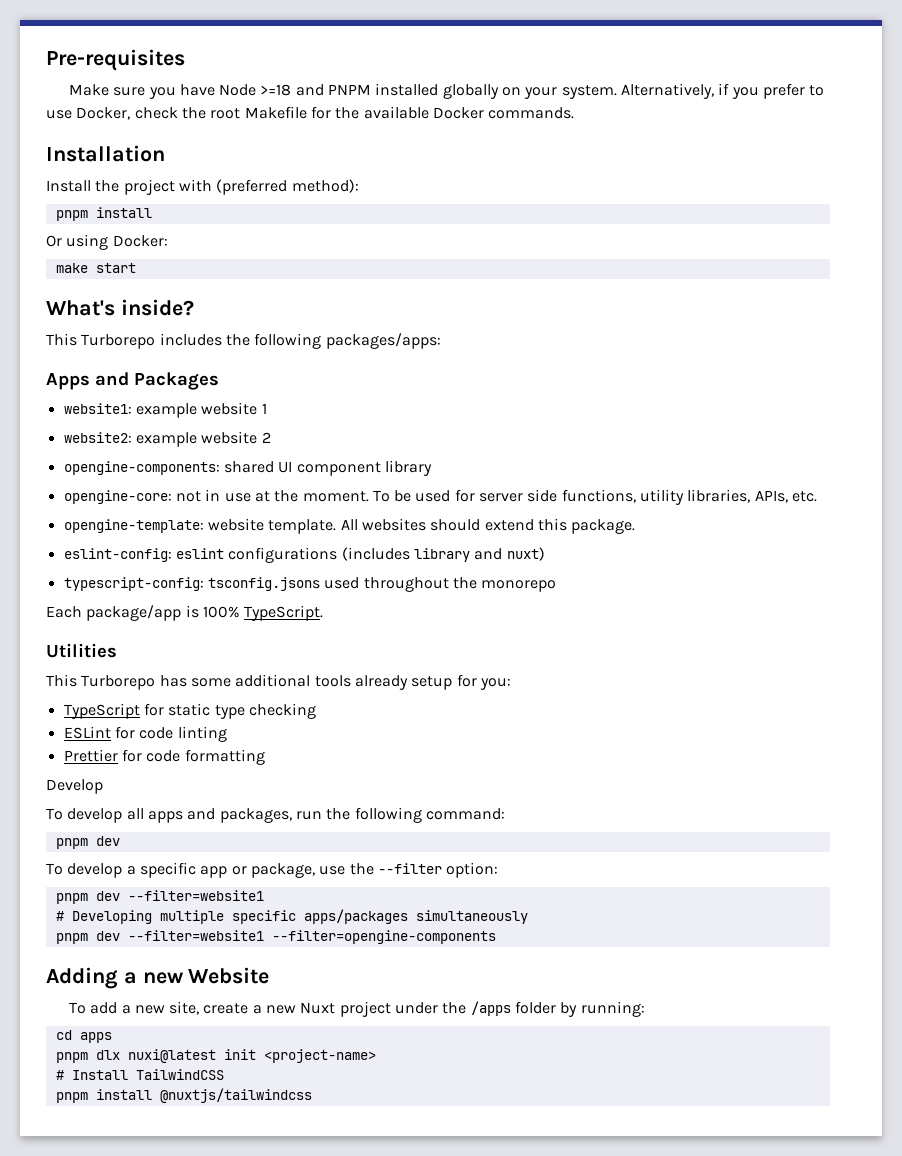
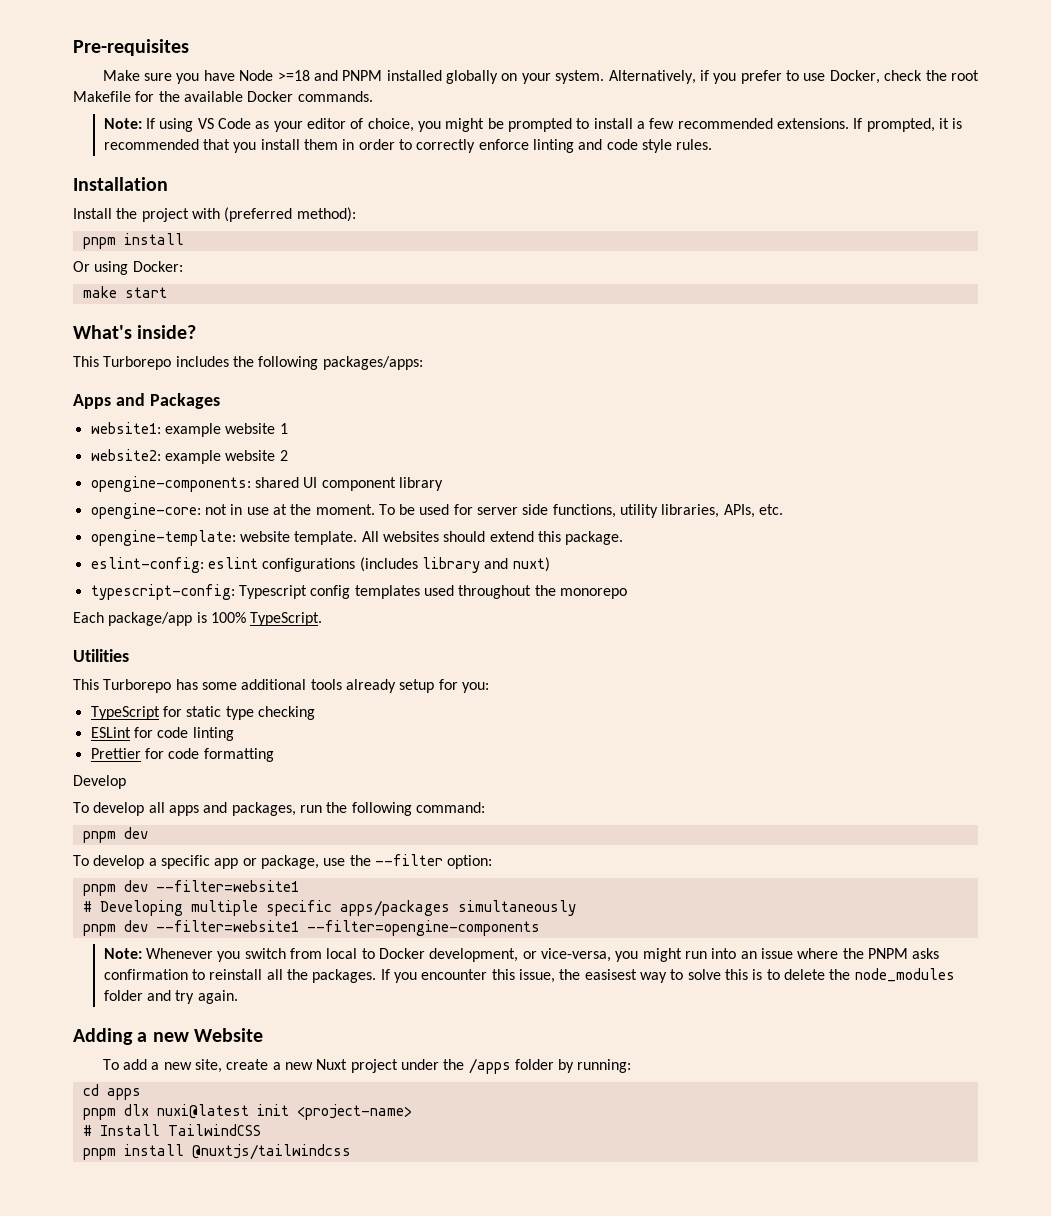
+ Note: If using VS Code as your editor of choice, you might be prompted to install a few recommended extensions. If prompted, it is recommended that you install them in order to correctly enforce linting and code style rules.
- typescript-config: tsconfig.jsons used throughout the monorepo
+ typescript-config: Typescript config templates used throughout the monorepo
+ Note: Whenever you switch from local to Docker development, or vice-versa, you might run into an issue where the PNPM asks confirmation to reinstall all the packages. If you encounter this issue, the easisest way to solve this is to delete the node_modules folder and try again.

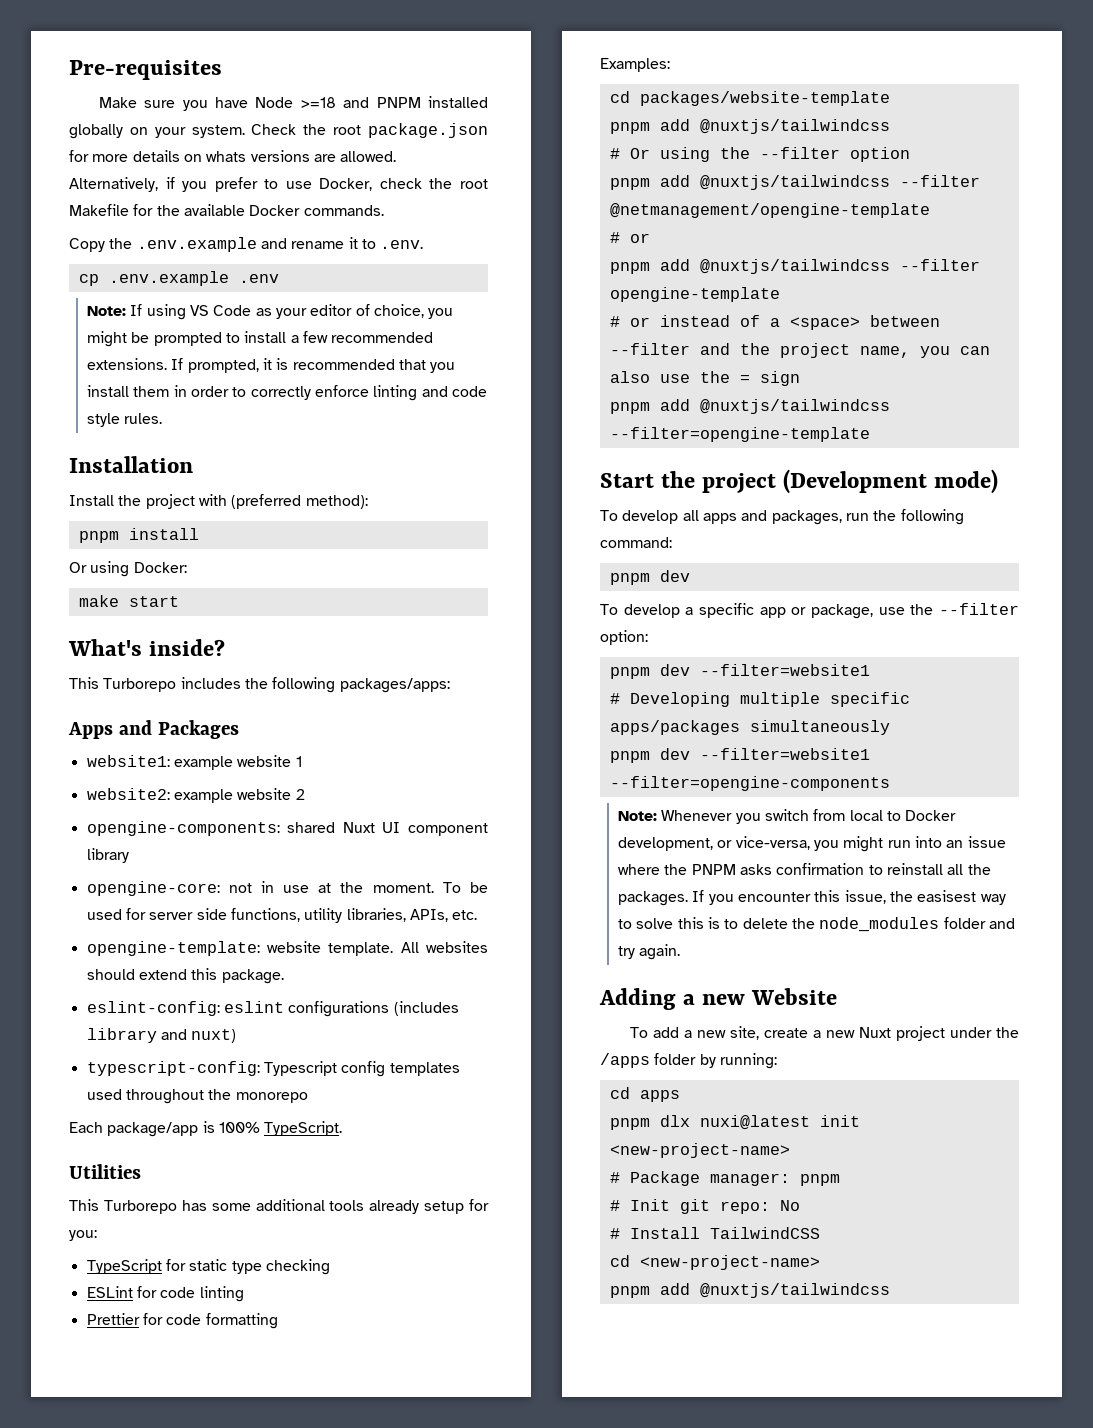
+ Check the root package.json for more details on whats versions are allowed.
+ Copy the .env.example and rename it to .env.
+ cp .env.example .env
- opengine-components: shared UI component library
+ opengine-components: shared Nuxt UI component library
- Develop
+ Examples:
+ cd packages/website-template
+ pnpm add @nuxtjs/tailwindcss
+ # Or using the --filter option
+ pnpm add @nuxtjs/tailwindcss --filter @netmanagement/opengine-template
+ # or
+ pnpm add @nuxtjs/tailwindcss --filter opengine-template
+ # or instead of a <space> between --filter and the project name, you can also use the = sign
+ pnpm add @nuxtjs/tailwindcss --filter=opengine-template
+ Start the project (Development mode)
- pnpm dlx nuxi@latest init <project-name>
+ pnpm dlx nuxi@latest init <new-project-name>
+ # Package manager: pnpm
+ # Init git repo: No
- pnpm install @nuxtjs/tailwindcss
+ cd <new-project-name>
+ pnpm add @nuxtjs/tailwindcss

